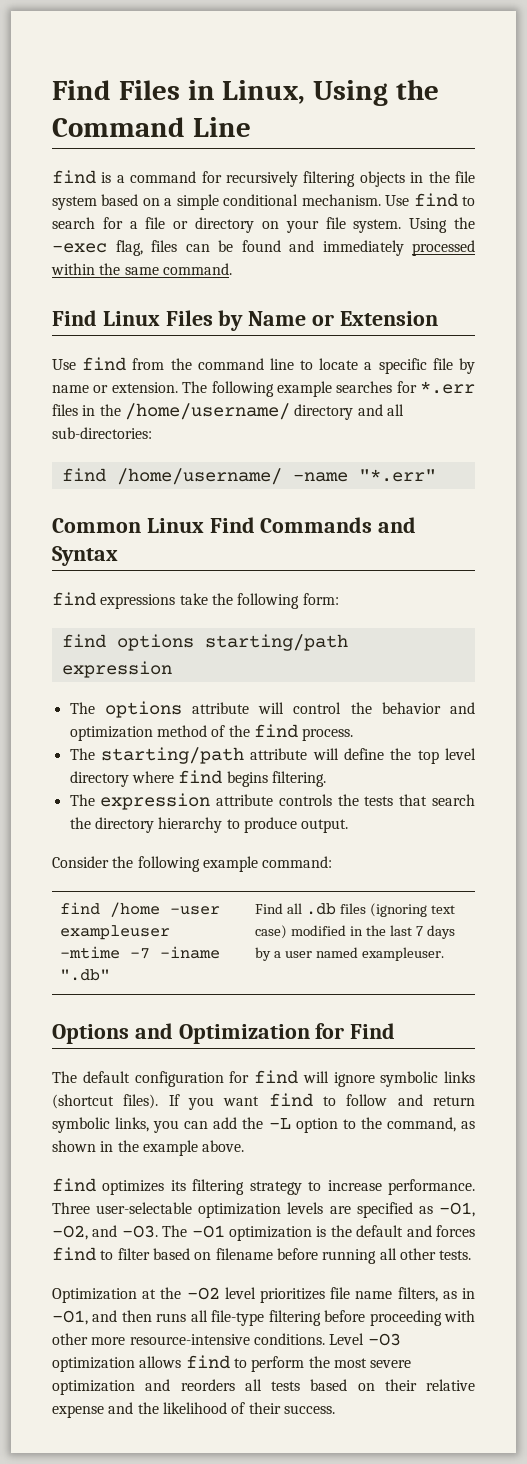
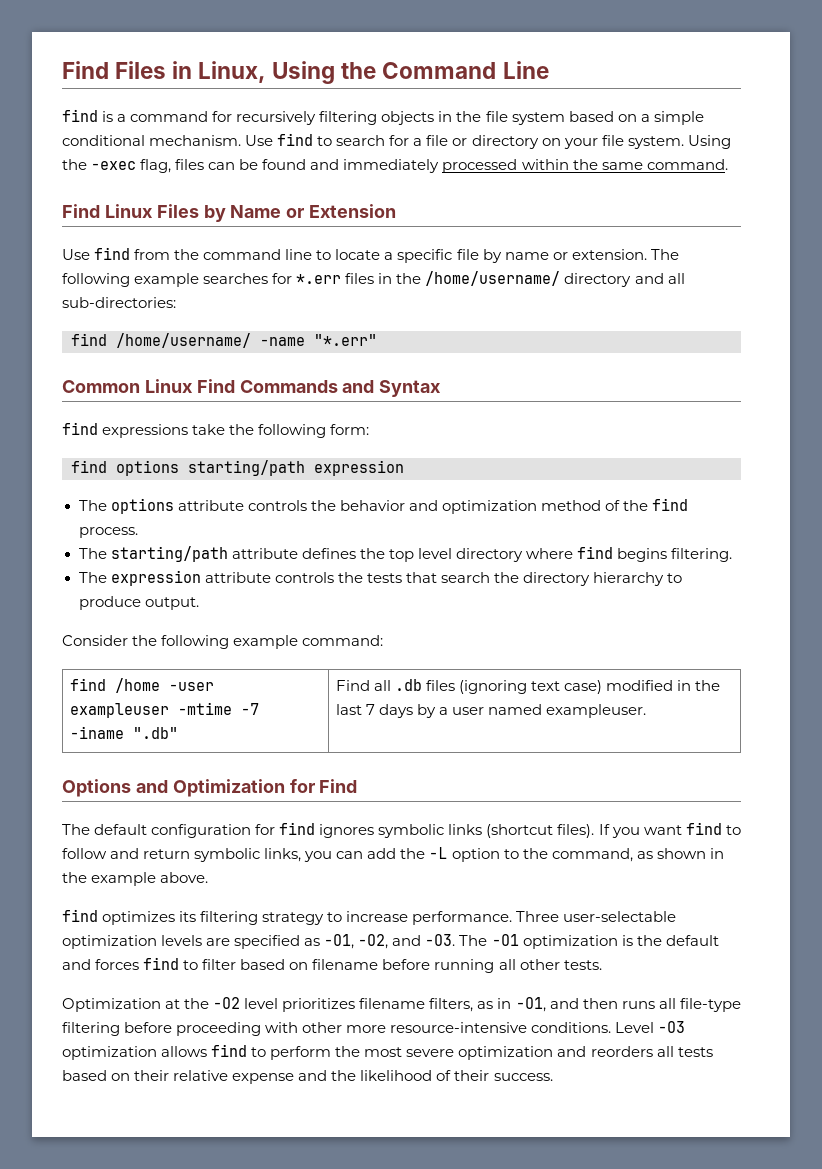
- The options attribute will control the behavior and optimization method of the find process.
+ The options attribute controls the behavior and optimization method of the find process.
- The starting/path attribute will define the top level directory where find begins filtering.
+ The starting/path attribute defines the top level directory where find begins filtering.
- The default configuration for find will ignore symbolic links (shortcut files).
+ The default configuration for find ignores symbolic links (shortcut files).
- Optimization at the -O2 level prioritizes file name filters, as in -O1, and then runs all file-type filtering before proceeding with other more resource-intensive conditions.
+ Optimization at the -O2 level prioritizes filename filters, as in -O1, and then runs all file-type filtering before proceeding with other more resource-intensive conditions.

